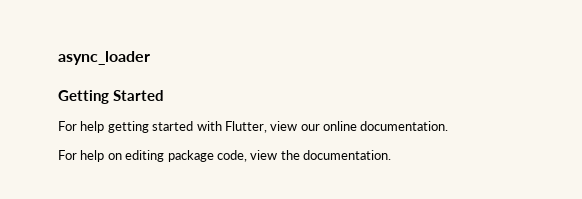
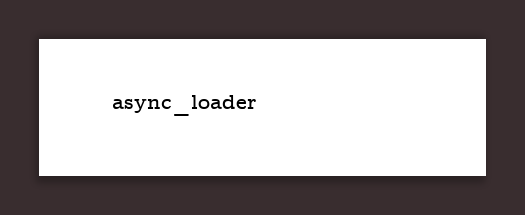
- Getting Started
- For help getting started with Flutter, view our online documentation.
- For help on editing package code, view the documentation.

